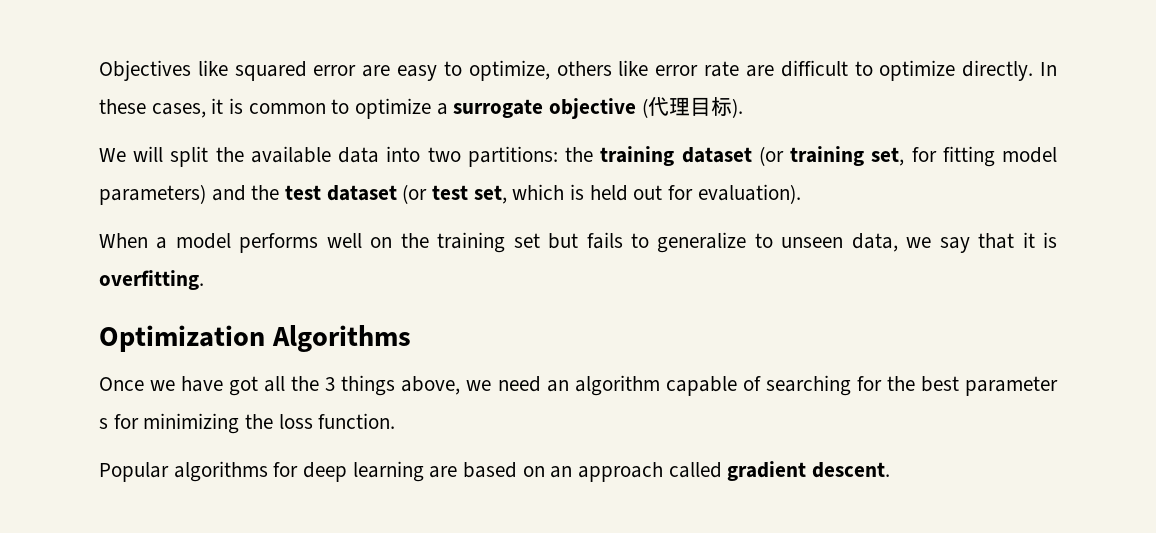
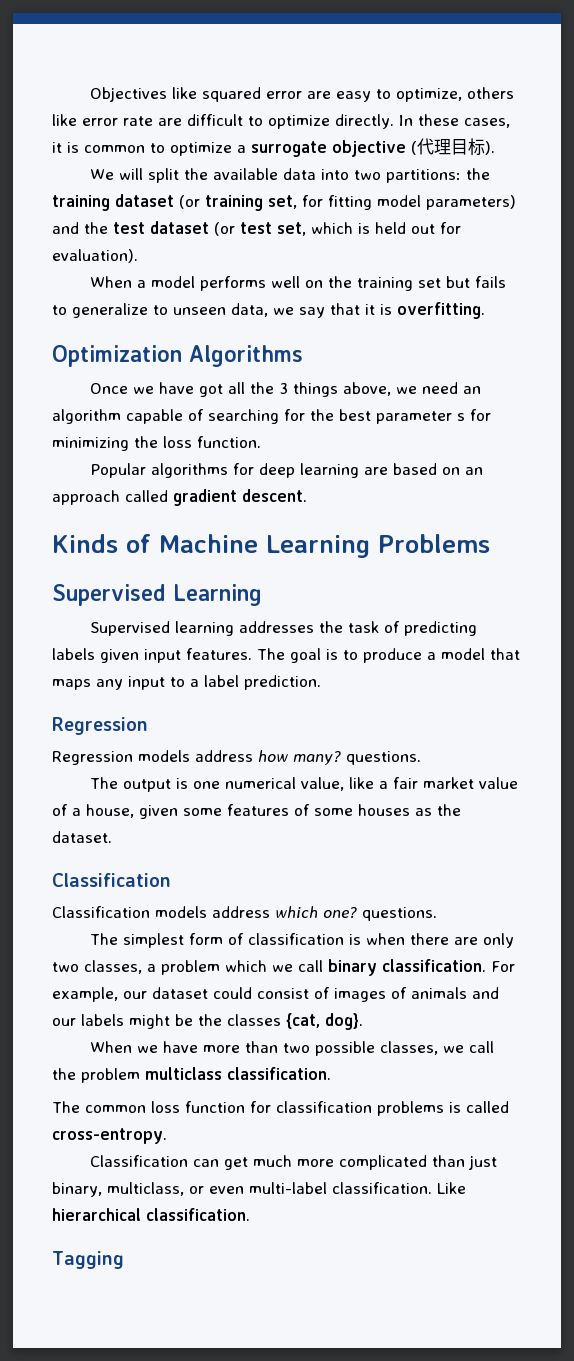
+ Kinds of Machine Learning Problems
+ Supervised Learning
+ Supervised learning addresses the task of predicting labels given input features. The goal is to produce a model that maps any input to a label prediction.
+ Regression
+ Regression models address how many? questions.
+ The output is one numerical value, like a fair market value of a house, given some features of some houses as the dataset.
+ Classification
+ Classification models address which one? questions.
+ The simplest form of classification is when there are only two classes, a problem which we call binary classification. For example, our dataset could consist of images of animals and our labels might be the classes {cat, dog}.
+ When we have more than two possible classes, we call the problem multiclass classification.
+ The common loss function for classification problems is called cross-entropy.
+ Classification can get much more complicated than just binary, multiclass, or even multi-label classification. Like hierarchical classification.
+ Tagging

